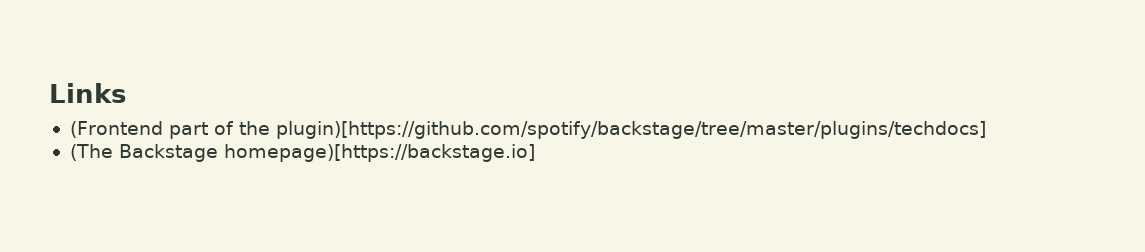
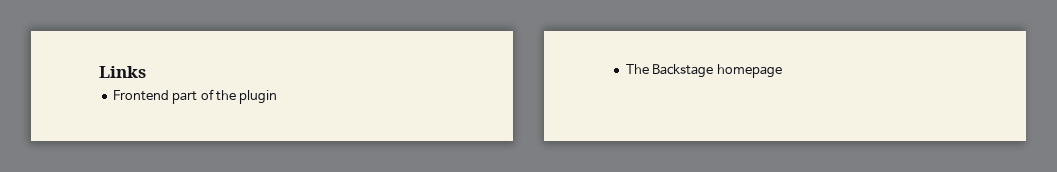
- (Frontend part of the plugin)[https://github.com/spotify/backstage/tree/master/plugins/techdocs]
- (The Backstage homepage)[https://backstage.io]
+ Frontend part of the plugin
+ The Backstage homepage

